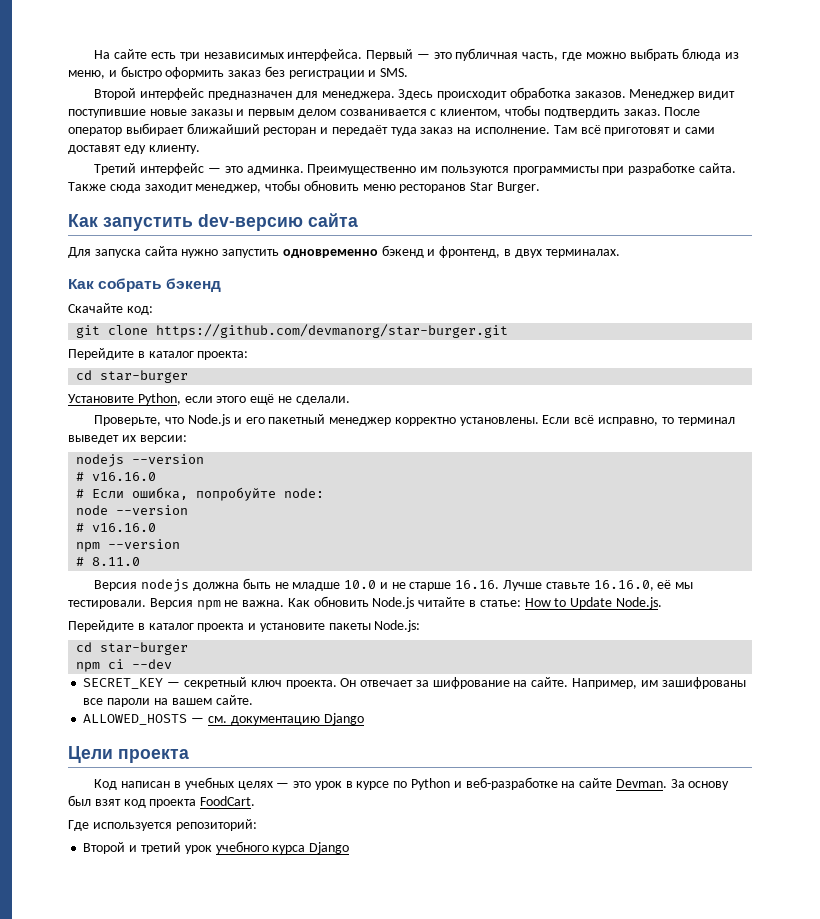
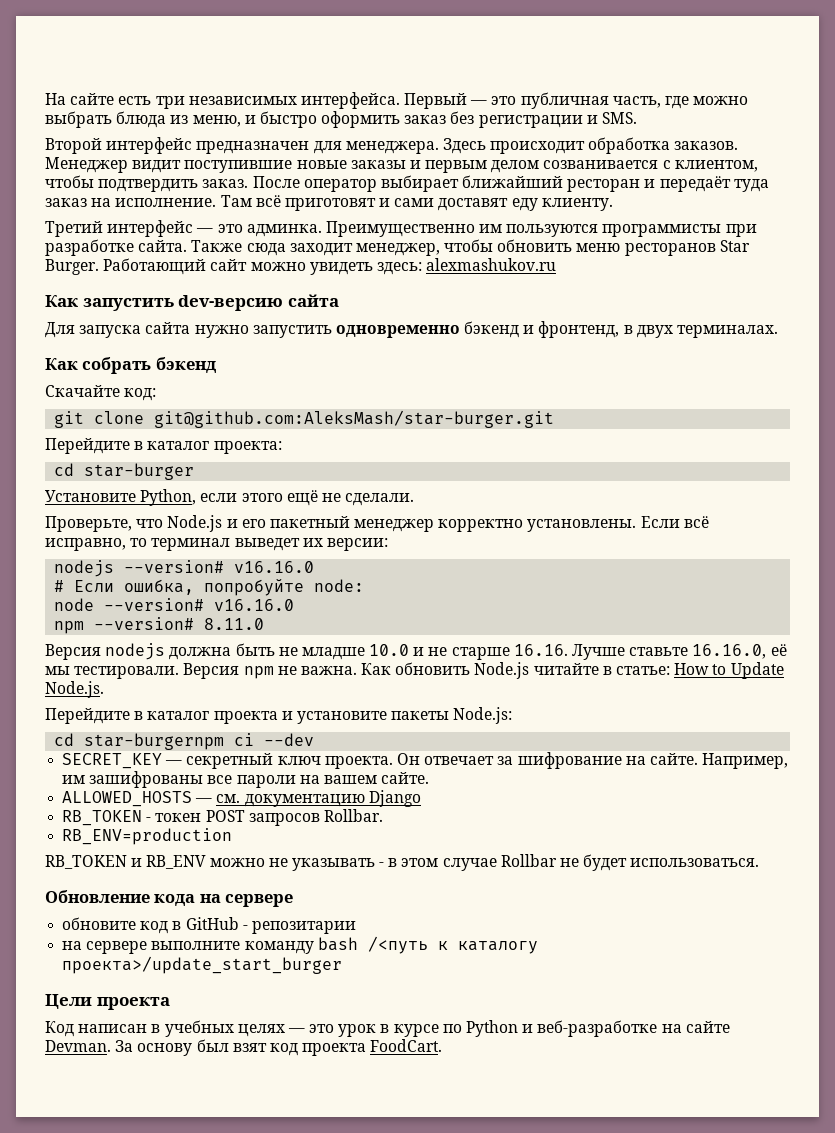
+ Работающий сайт можно увидеть здесь: alexmashukov.ru
- git clone https://github.com/devmanorg/star-burger.git
+ git clone git@github.com:AleksMash/star-burger.git
- nodejs --version
- # v16.16.0
+ nodejs --version# v16.16.0
- node --version
- # v16.16.0
+ node --version# v16.16.0
- npm --version
- # 8.11.0
+ npm --version# 8.11.0
  Перейдите в каталог проекта и установите пакеты Node.js:
- cd star-burger
- npm ci --dev
+ cd star-burgernpm ci --dev
+ RB_TOKEN - токен POST запросов Rollbar.
+ RB_ENV=production
+ RB_TOKEN и RB_ENV можно не указывать - в этом случае Rollbar не будет использоваться.
+ Обновление кода на сервере
+ обновите код в GitHub - репозитарии
+ на сервере выполните команду bash /<путь к каталогу проекта>/update_start_burger
- Где используется репозиторий:
- Второй и третий урок учебного курса Django

